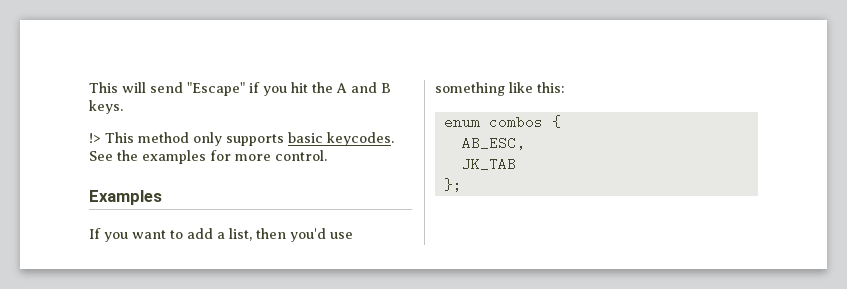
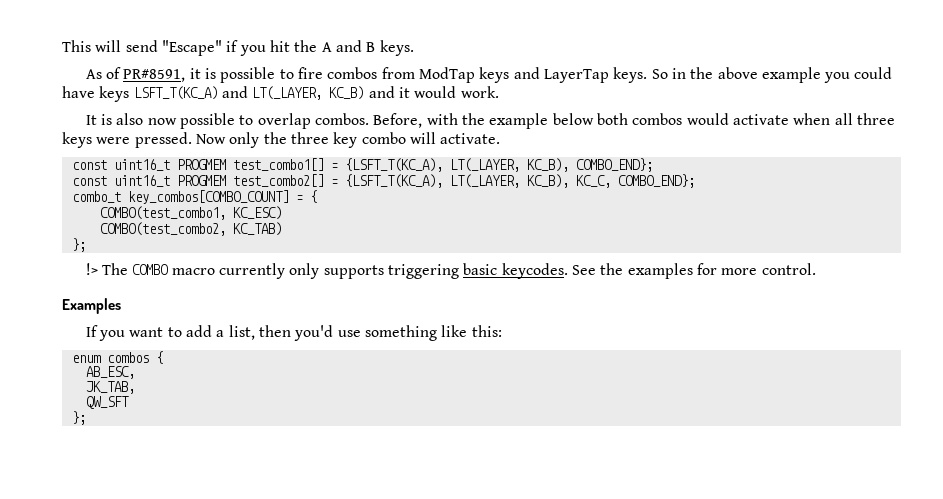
- !> This method only supports basic keycodes.
+ As of PR#8591, it is possible to fire combos from ModTap keys and LayerTap keys. So in the above example you could have keys LSFT_T(KC_A) and LT(_LAYER, KC_B) and it would work.
+ It is also now possible to overlap combos. Before, with the example below both combos would activate when all three keys were pressed. Now only the three key combo will activate.
+ const uint16_t PROGMEM test_combo1[] = {LSFT_T(KC_A), LT(_LAYER, KC_B), COMBO_END};
+ const uint16_t PROGMEM test_combo2[] = {LSFT_T(KC_A), LT(_LAYER, KC_B), KC_C, COMBO_END};
+ combo_t key_combos[COMBO_COUNT] = {
+ COMBO(test_combo1, KC_ESC)
+ COMBO(test_combo2, KC_TAB)
+ };
+ !> The COMBO macro currently only supports triggering basic keycodes.
- JK_TAB
+ JK_TAB,
+ QW_SFT

